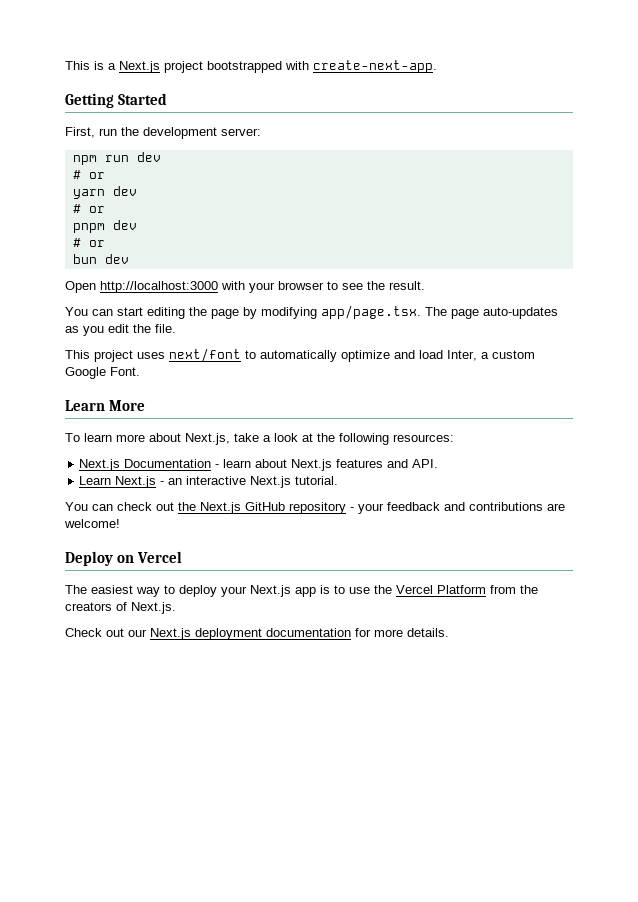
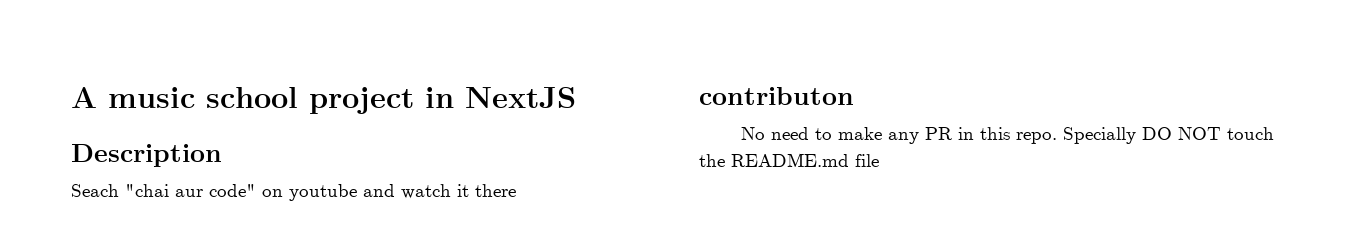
- This is a Next.js project bootstrapped with create-next-app.
- Getting Started
- First, run the development server:
- npm run dev
- # or
- yarn dev
- # or
- pnpm dev
- # or
- bun dev
- Open http://localhost:3000 with your browser to see the result.
- You can start editing the page by modifying app/page.tsx. The page auto-updates as you edit the file.
- This project uses next/font to automatically optimize and load Inter, a custom Google Font.
- Learn More
- To learn more about Next.js, take a look at the following resources:
- Next.js Documentation - learn about Next.js features and API.
- Learn Next.js - an interactive Next.js tutorial.
- You can check out the Next.js GitHub repository - your feedback and contributions are welcome!
- Deploy on Vercel
- The easiest way to deploy your Next.js app is to use the Vercel Platform from the creators of Next.js.
- Check out our Next.js deployment documentation for more details.
+ A music school project in NextJS
+ Description
+ Seach "chai aur code" on youtube and watch it there
+ contributon
+ No need to make any PR in this repo. Specially DO NOT touch the README.md file

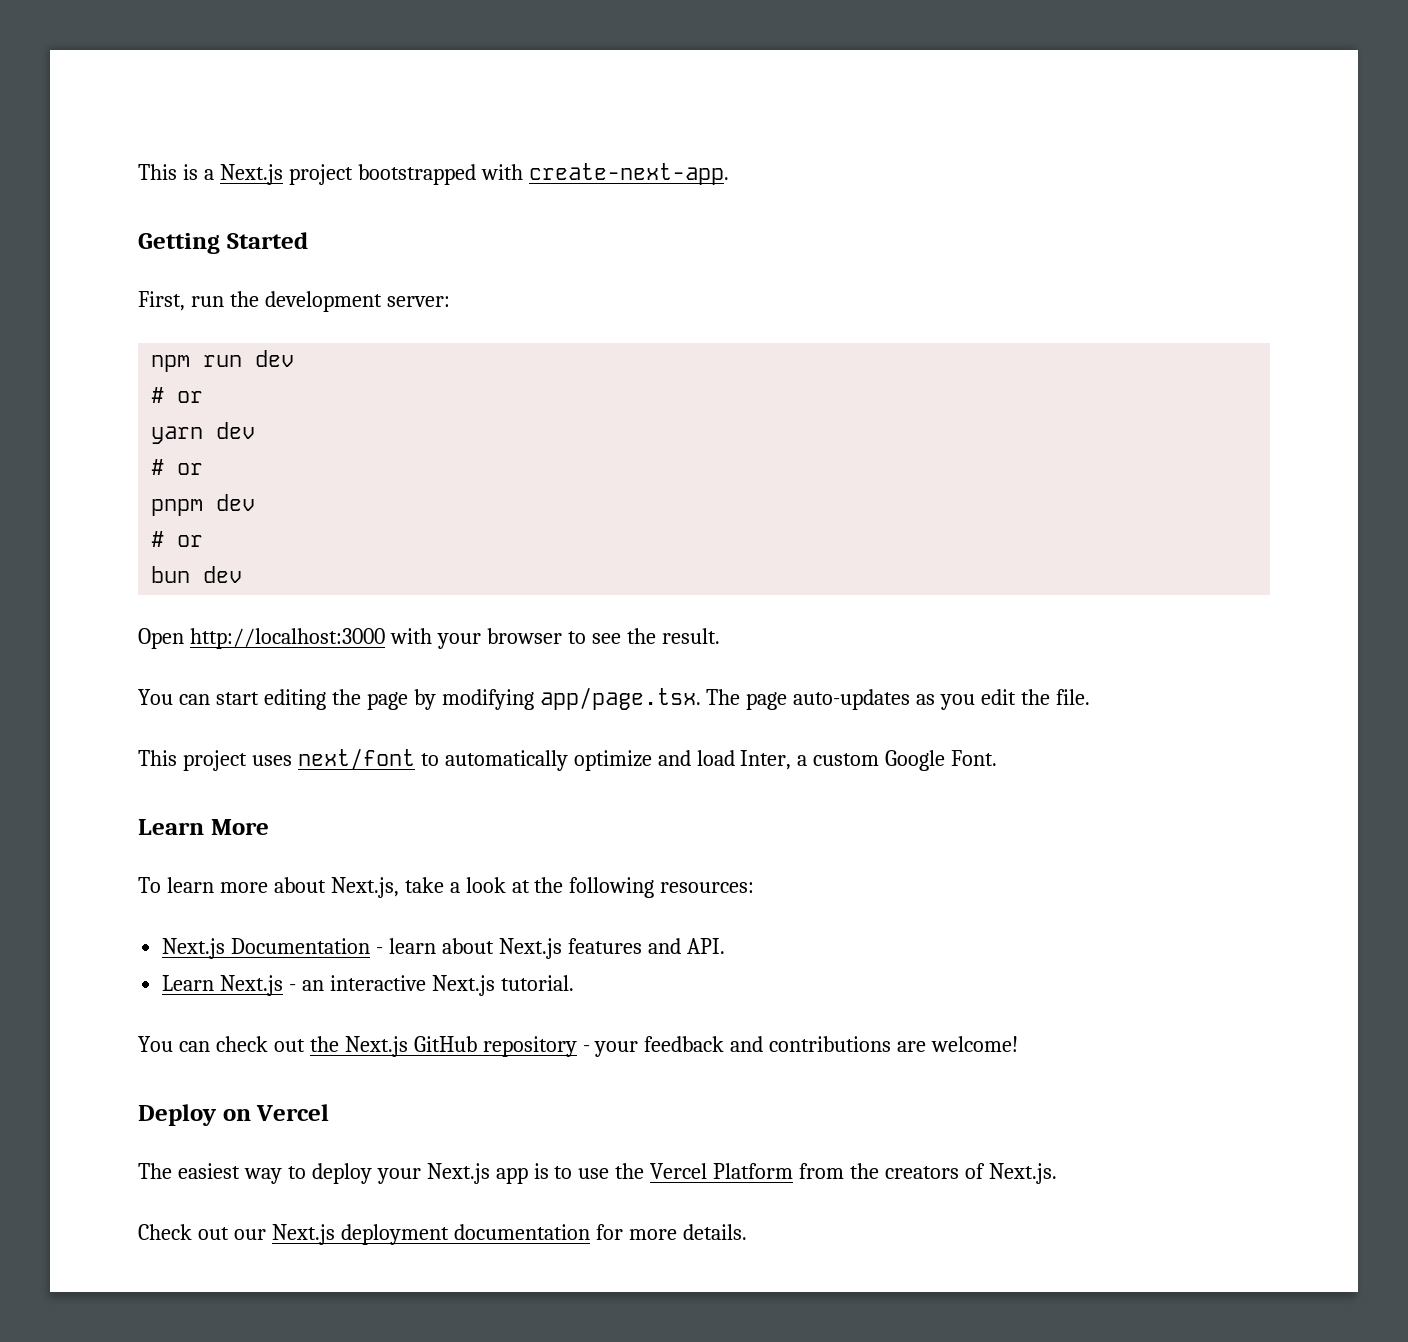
- A music school project in NextJS
- Description
- Seach "chai aur code" on youtube and watch it there
- contributon
- No need to make any PR in this repo. Specially DO NOT touch the README.md file
+ This is a Next.js project bootstrapped with create-next-app.
+ Getting Started
+ First, run the development server:
+ npm run dev
+ # or
+ yarn dev
+ # or
+ pnpm dev
+ # or
+ bun dev
+ Open http://localhost:3000 with your browser to see the result.
+ You can start editing the page by modifying app/page.tsx. The page auto-updates as you edit the file.
+ This project uses next/font to automatically optimize and load Inter, a custom Google Font.
+ Learn More
+ To learn more about Next.js, take a look at the following resources:
+ Next.js Documentation - learn about Next.js features and API.
+ Learn Next.js - an interactive Next.js tutorial.
+ You can check out the Next.js GitHub repository - your feedback and contributions are welcome!
+ Deploy on Vercel
+ The easiest way to deploy your Next.js app is to use the Vercel Platform from the creators of Next.js.
+ Check out our Next.js deployment documentation for more details.

